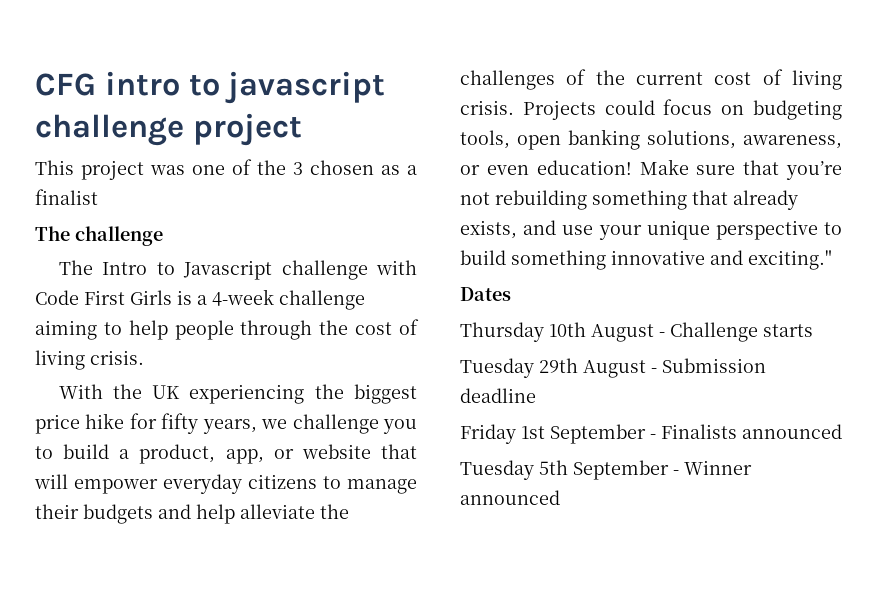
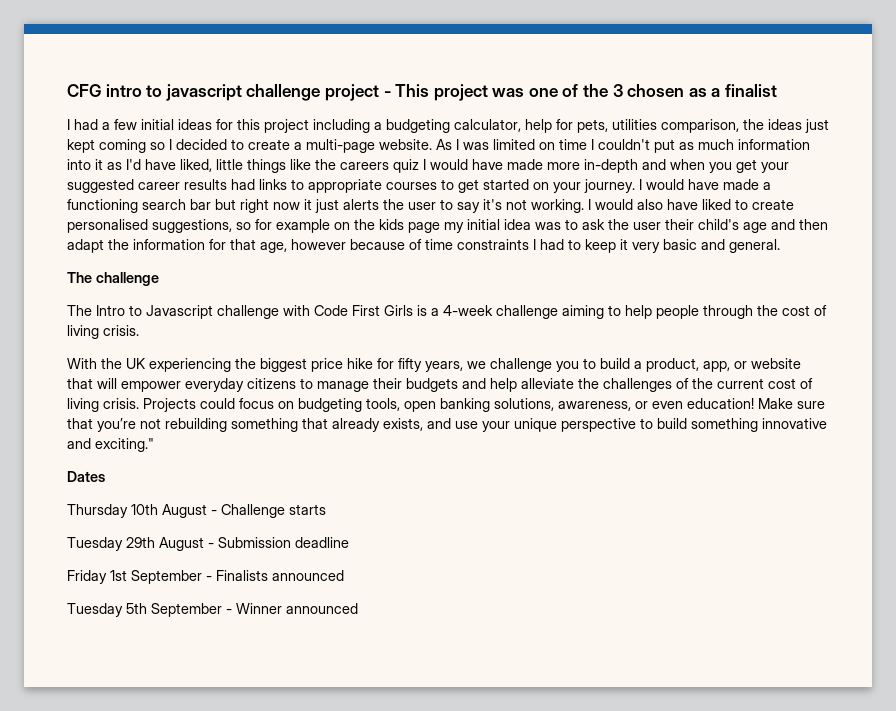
- CFG intro to javascript challenge project
- This project was one of the 3 chosen as a finalist
+ CFG intro to javascript challenge project - This project was one of the 3 chosen as a finalist
+ I had a few initial ideas for this project including a budgeting calculator, help for pets, utilities comparison, the ideas just kept coming so I decided to create a multi-page website. As I was limited on time I couldn't put as much information into it as I'd have liked, little things like the careers quiz I would have made more in-depth and when you get your suggested career results had links to appropriate courses to get started on your journey. I would have made a functioning search bar but right now it just alerts the user to say it's not working. I would also have liked to create personalised suggestions, so for example on the kids page my initial idea was to ask the user their child's age and then adapt the information for that age, however because of time constraints I had to keep it very basic and general.

